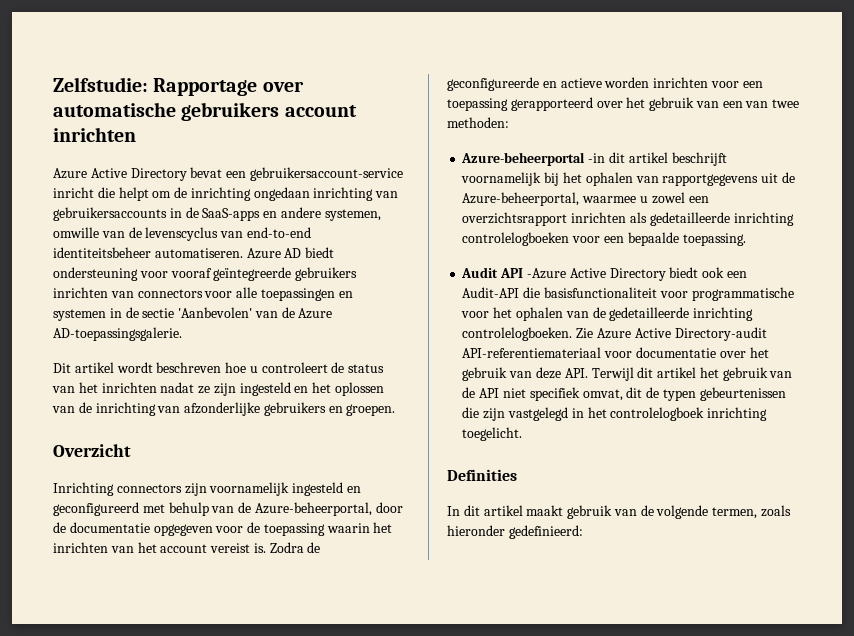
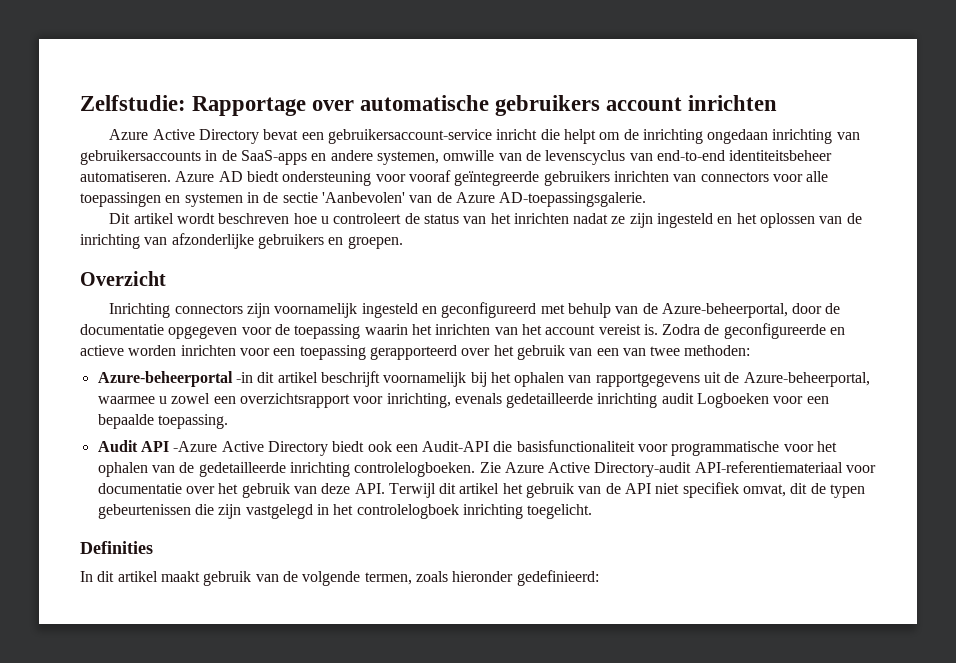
- Azure-beheerportal -in dit artikel beschrijft voornamelijk bij het ophalen van rapportgegevens uit de Azure-beheerportal, waarmee u zowel een overzichtsrapport inrichten als gedetailleerde inrichting controlelogboeken voor een bepaalde toepassing.
+ Azure-beheerportal -in dit artikel beschrijft voornamelijk bij het ophalen van rapportgegevens uit de Azure-beheerportal, waarmee u zowel een overzichtsrapport voor inrichting, evenals gedetailleerde inrichting audit Logboeken voor een bepaalde toepassing.

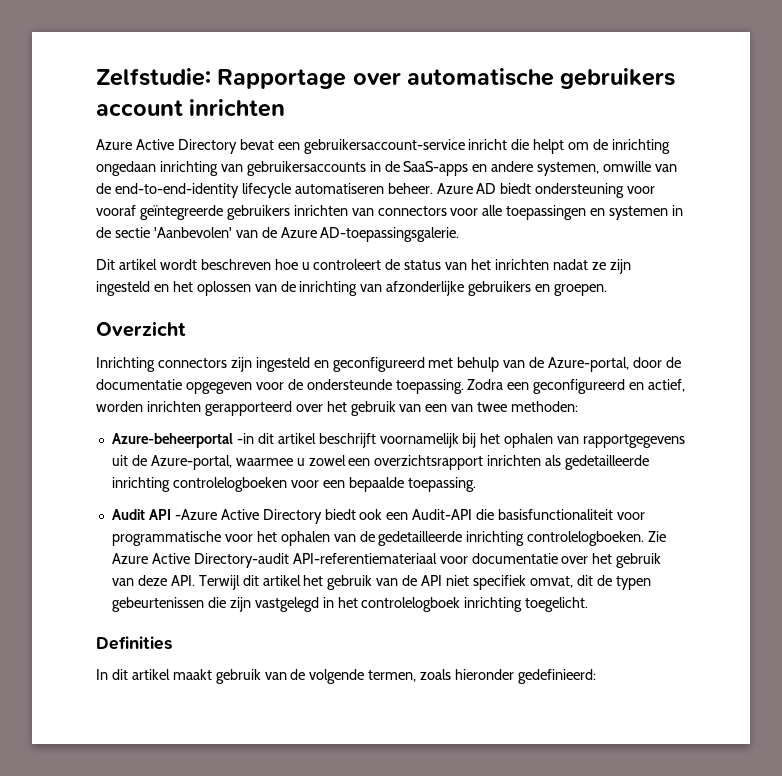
- Azure Active Directory bevat een gebruikersaccount-service inricht die helpt om de inrichting ongedaan inrichting van gebruikersaccounts in de SaaS-apps en andere systemen, omwille van de levenscyclus van end-to-end identiteitsbeheer automatiseren.
+ Azure Active Directory bevat een gebruikersaccount-service inricht die helpt om de inrichting ongedaan inrichting van gebruikersaccounts in de SaaS-apps en andere systemen, omwille van de end-to-end-identity lifecycle automatiseren beheer.
- Inrichting connectors zijn voornamelijk ingesteld en geconfigureerd met behulp van de Azure-beheerportal, door de documentatie opgegeven voor de toepassing waarin het inrichten van het account vereist is. Zodra de geconfigureerde en actieve worden inrichten voor een toepassing gerapporteerd over het gebruik van een van twee methoden:
+ Inrichting connectors zijn ingesteld en geconfigureerd met behulp van de Azure-portal, door de documentatie opgegeven voor de ondersteunde toepassing. Zodra een geconfigureerd en actief, worden inrichten gerapporteerd over het gebruik van een van twee methoden:
- Azure-beheerportal -in dit artikel beschrijft voornamelijk bij het ophalen van rapportgegevens uit de Azure-beheerportal, waarmee u zowel een overzichtsrapport voor inrichting, evenals gedetailleerde inrichting audit Logboeken voor een bepaalde toepassing.
+ Azure-beheerportal -in dit artikel beschrijft voornamelijk bij het ophalen van rapportgegevens uit de Azure-portal, waarmee u zowel een overzichtsrapport inrichten als gedetailleerde inrichting controlelogboeken voor een bepaalde toepassing.

